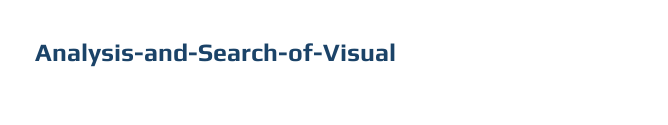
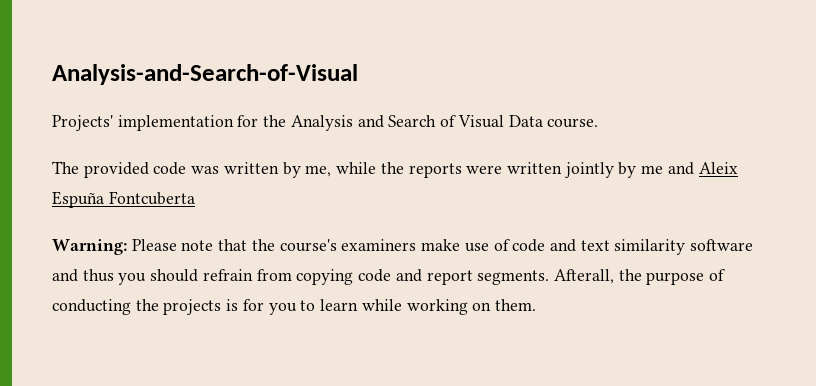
+ Projects' implementation for the Analysis and Search of Visual Data course.
+ The provided code was written by me, while the reports were written jointly by me and Aleix Espuña Fontcuberta
+ Warning: Please note that the course's examiners make use of code and text similarity software and thus you should refrain from copying code and report segments. Afterall, the purpose of conducting the projects is for you to learn while working on them.

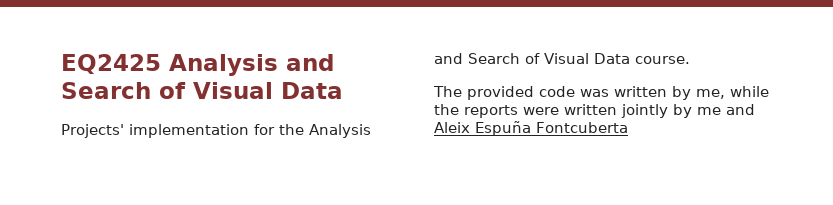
- Analysis-and-Search-of-Visual
+ EQ2425 Analysis and Search of Visual Data
- Warning: Please note that the course's examiners make use of code and text similarity software and thus you should refrain from copying code and report segments. Afterall, the purpose of conducting the projects is for you to learn while working on them.

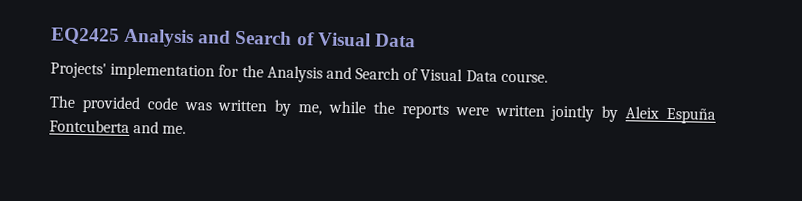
- The provided code was written by me, while the reports were written jointly by me and Aleix Espuña Fontcuberta
+ The provided code was written by me, while the reports were written jointly by Aleix Espuña Fontcuberta and me.

